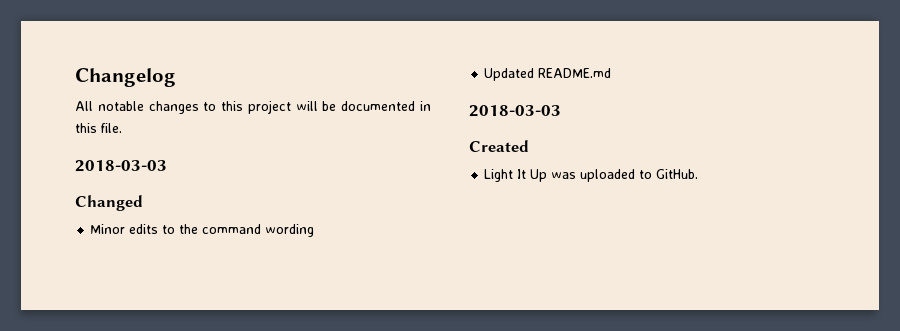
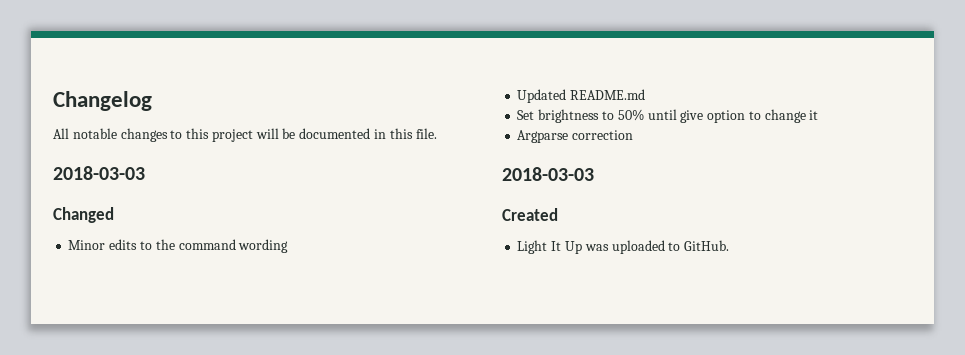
+ Set brightness to 50% until give option to change it
+ Argparse correction

